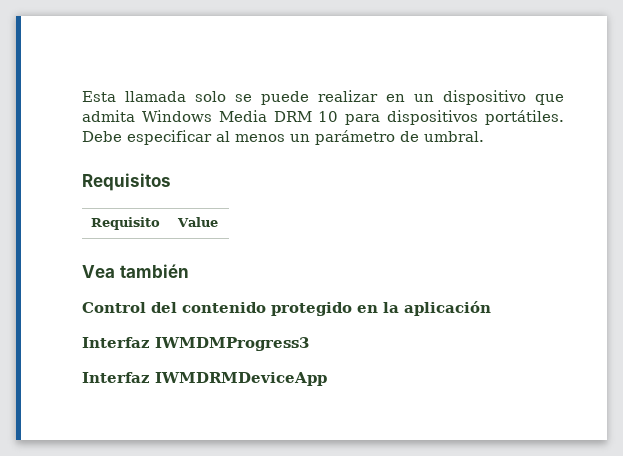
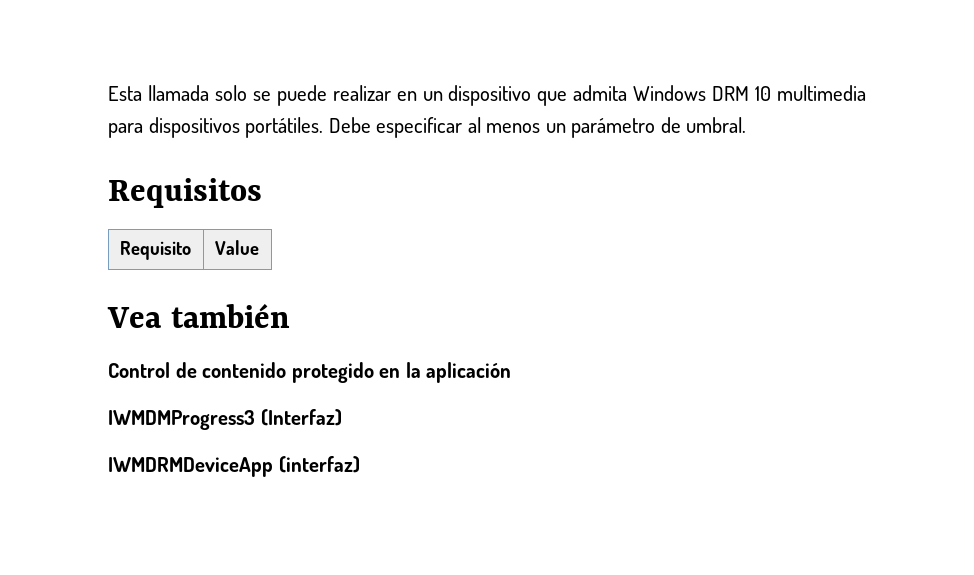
- Esta llamada solo se puede realizar en un dispositivo que admita Windows Media DRM 10 para dispositivos portátiles.
+ Esta llamada solo se puede realizar en un dispositivo que admita Windows DRM 10 multimedia para dispositivos portátiles.
- Control del contenido protegido en la aplicación
+ Control de contenido protegido en la aplicación
- Interfaz IWMDMProgress3
- Interfaz IWMDRMDeviceApp
+ IWMDMProgress3 (Interfaz)
+ IWMDRMDeviceApp (interfaz)

